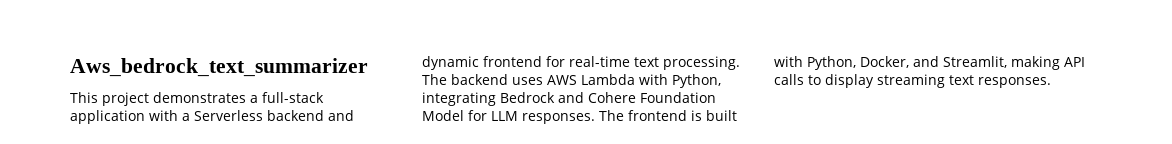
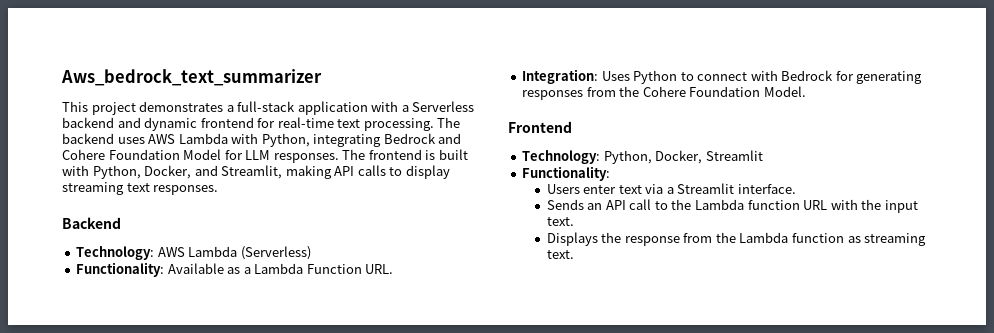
+ Backend
+ Technology: AWS Lambda (Serverless)
+ Functionality: Available as a Lambda Function URL.
+ Integration: Uses Python to connect with Bedrock for generating responses from the Cohere Foundation Model.
+ Frontend
+ Technology: Python, Docker, Streamlit
+ Functionality:
+ Users enter text via a Streamlit interface.
+ Sends an API call to the Lambda function URL with the input text.
+ Displays the response from the Lambda function as streaming text.

